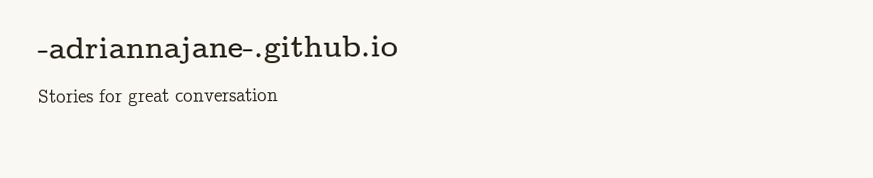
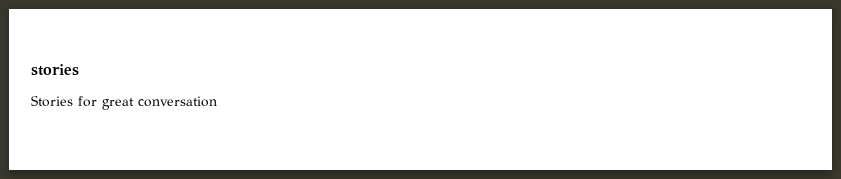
- -adriannajane-.github.io
+ stories

